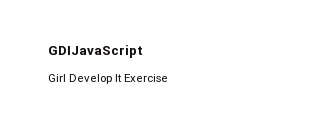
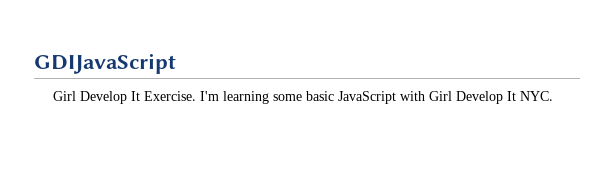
- Girl Develop It Exercise
+ Girl Develop It Exercise. I'm learning some basic JavaScript with Girl Develop It NYC.

